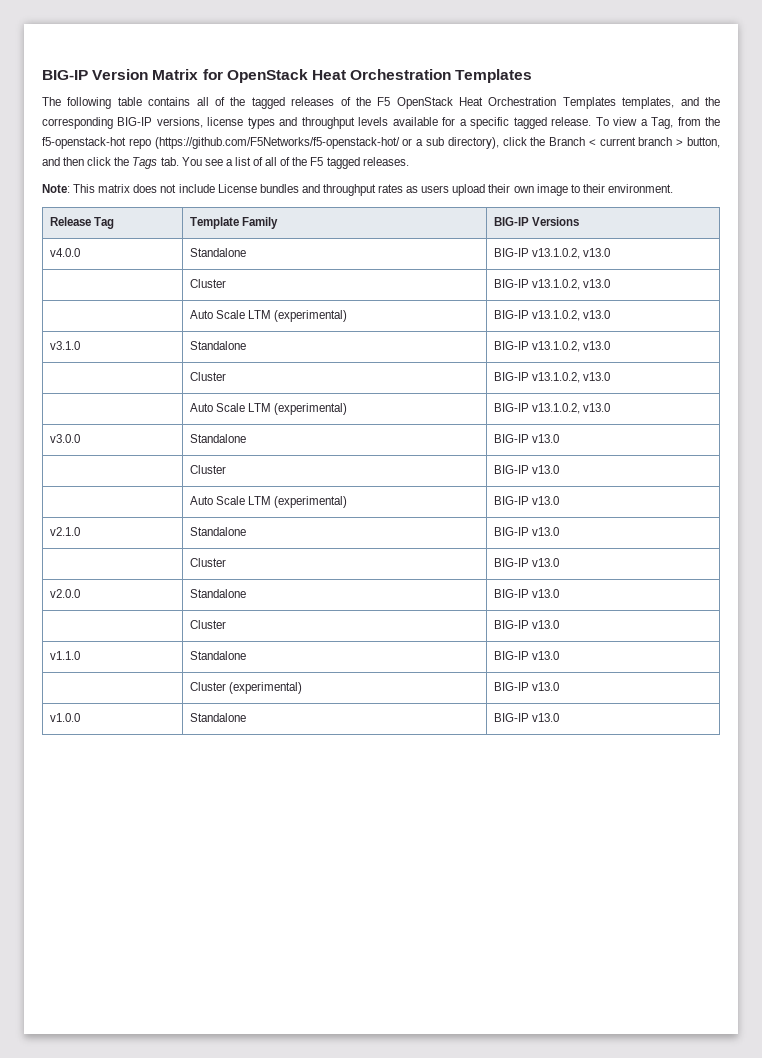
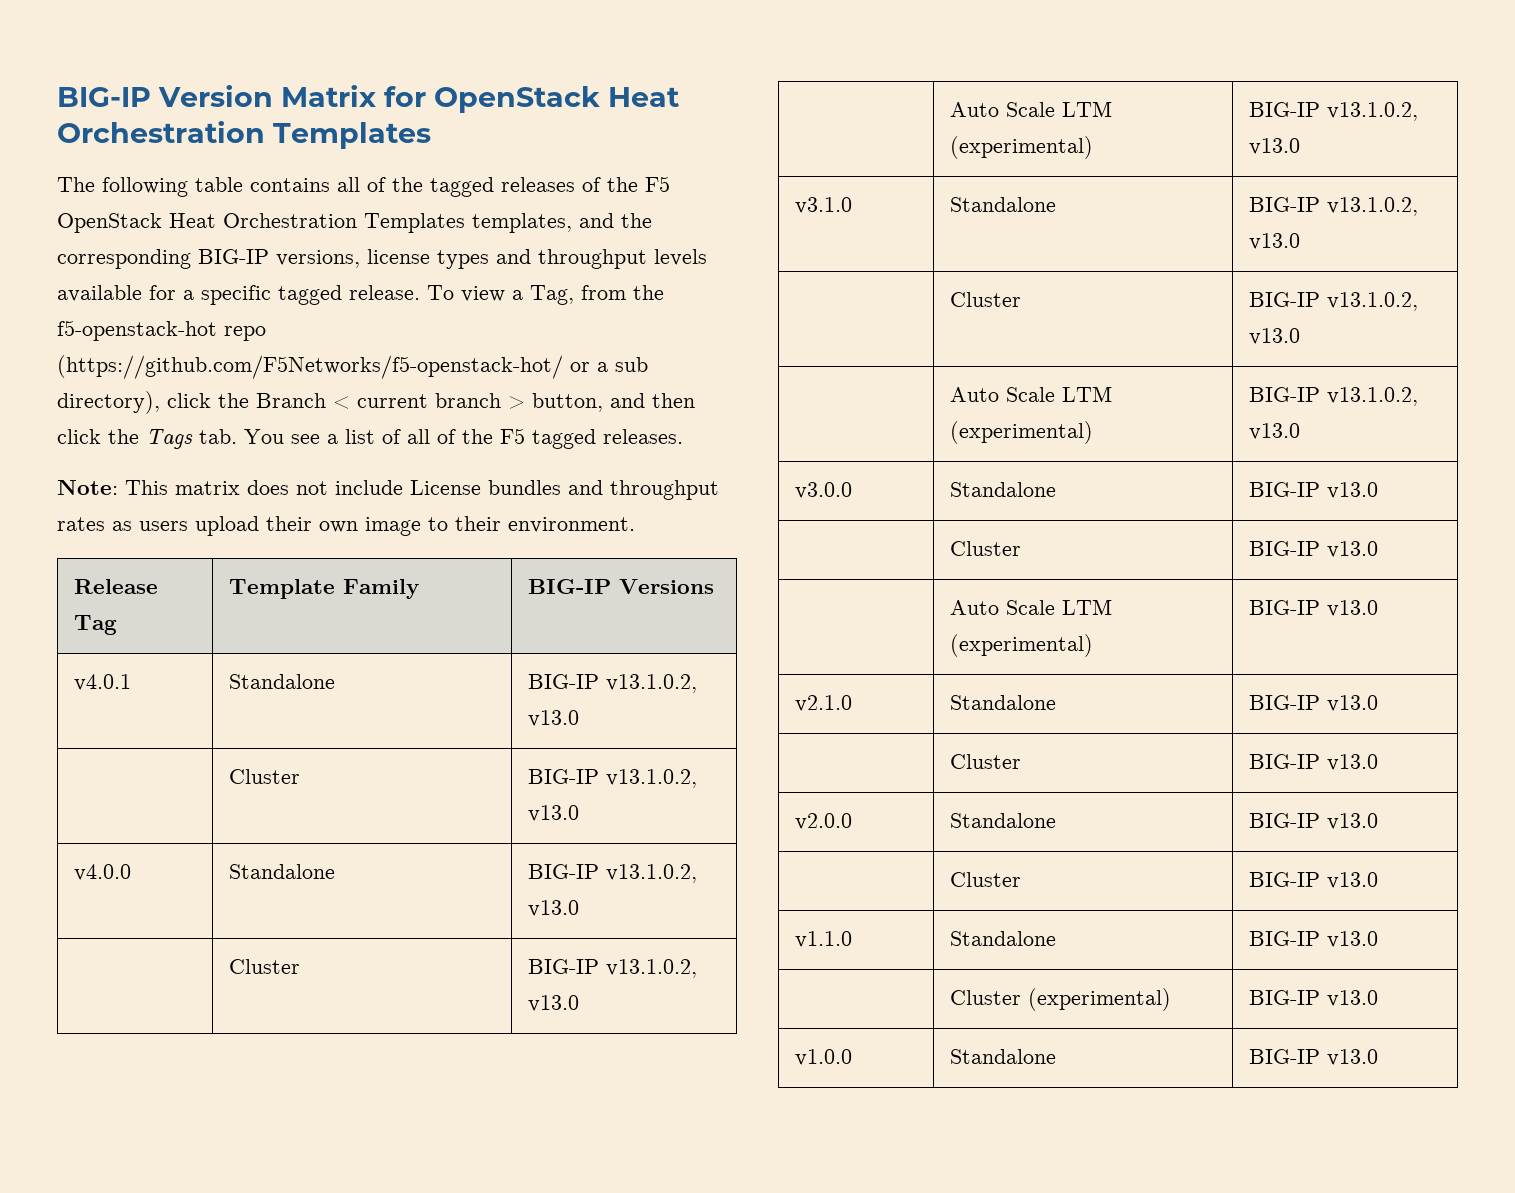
+ v4.0.1 | Standalone | BIG-IP v13.1.0.2, v13.0
+ | Cluster | BIG-IP v13.1.0.2, v13.0

